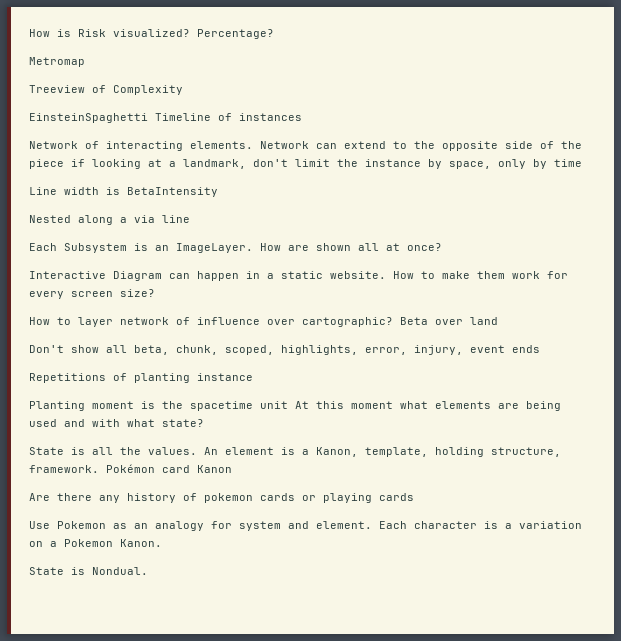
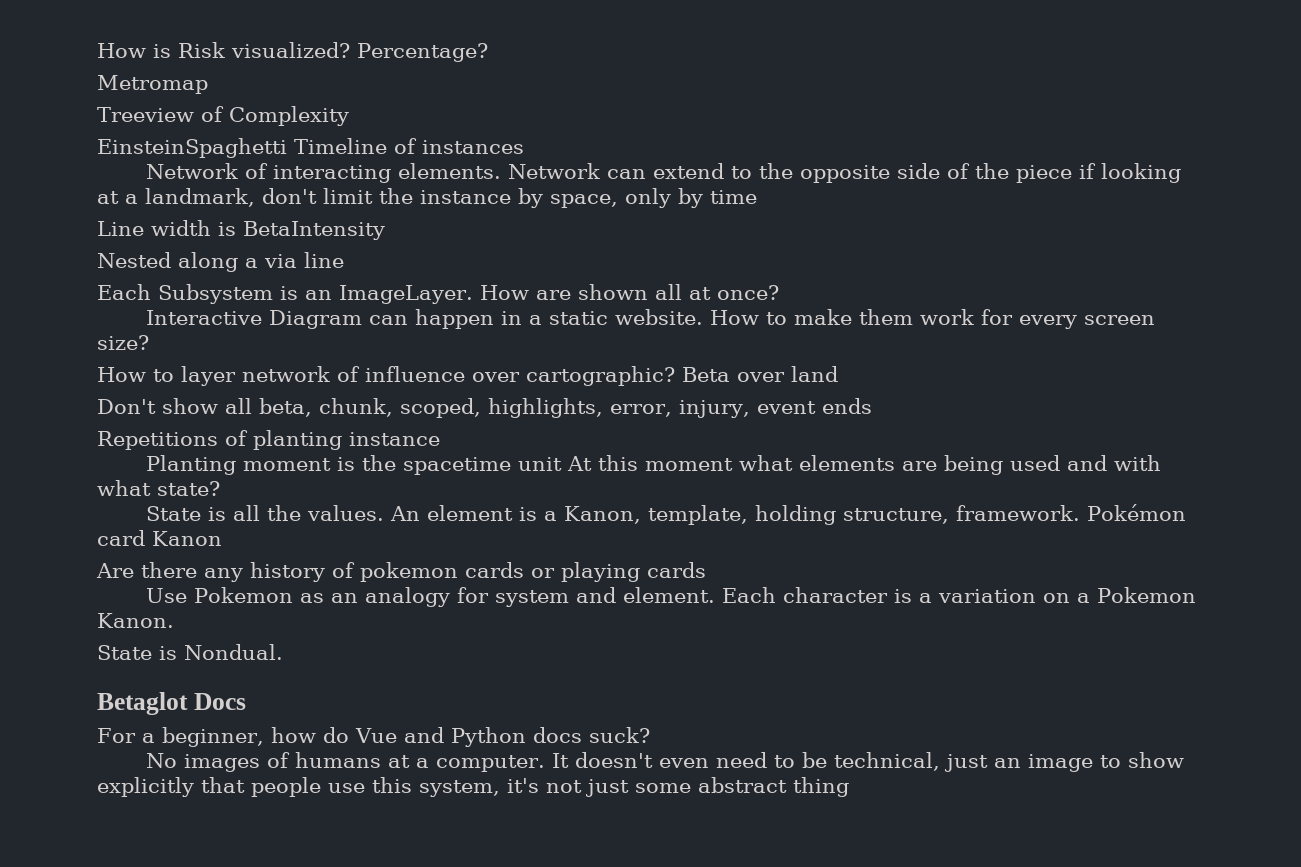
+ Betaglot Docs
+ For a beginner, how do Vue and Python docs suck?
+ No images of humans at a computer. It doesn't even need to be technical, just an image to show explicitly that people use this system, it's not just some abstract thing

